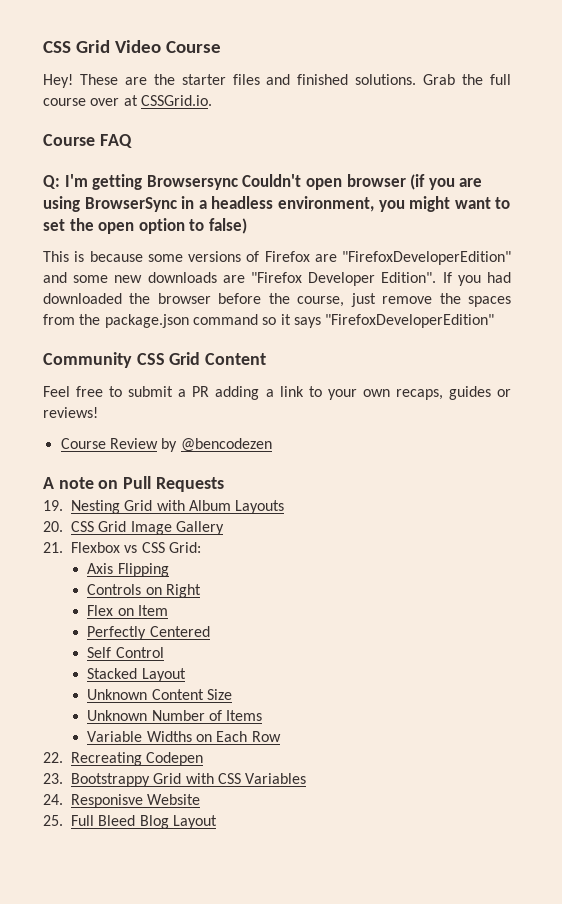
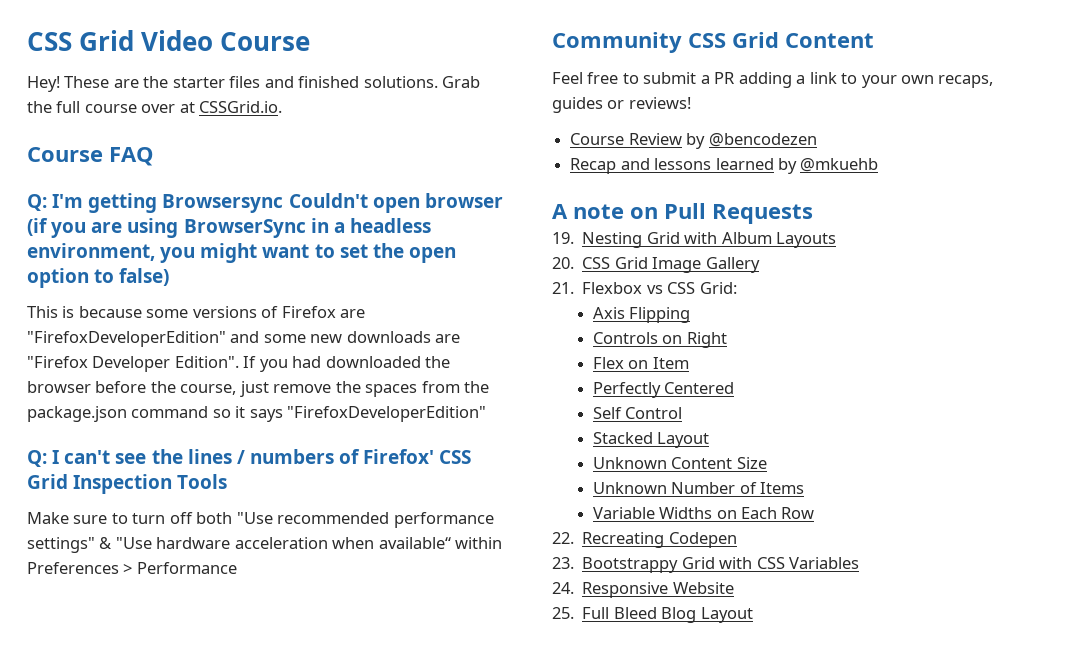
+ Q: I can't see the lines / numbers of Firefox' CSS Grid Inspection Tools
+ Make sure to turn off both "Use recommended performance settings" & "Use hardware acceleration when available“ within Preferences > Performance
+ Recap and lessons learned by @mkuehb
- 24. Responisve Website
+ 24. Responsive Website

